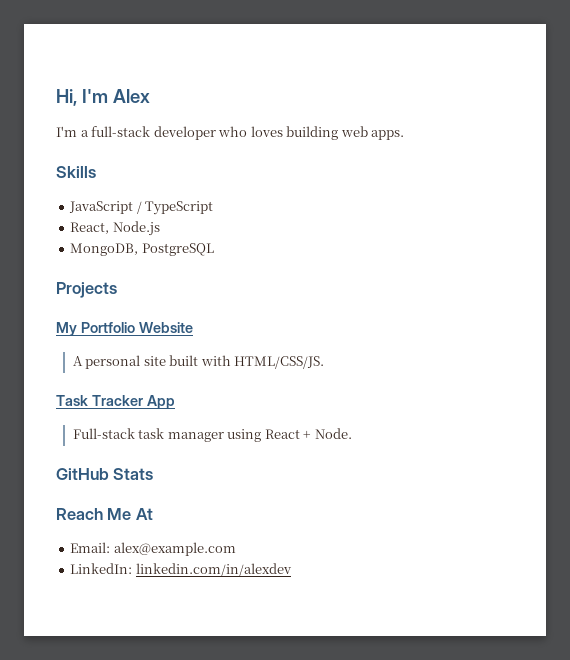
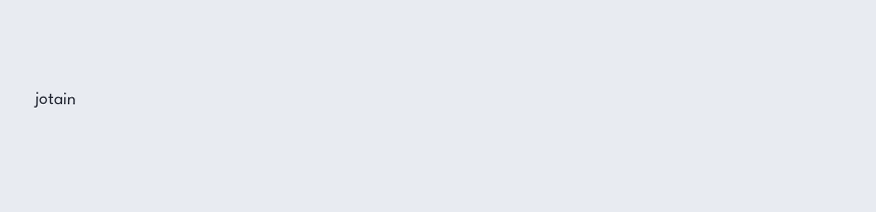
- Hi, I'm Alex
- I'm a full-stack developer who loves building web apps.
- Skills
- JavaScript / TypeScript
- React, Node.js
- MongoDB, PostgreSQL
- Projects
- My Portfolio Website
- A personal site built with HTML/CSS/JS.
- Task Tracker App
- Full-stack task manager using React + Node.
- GitHub Stats
- Reach Me At
- Email: alex@example.com
- LinkedIn: linkedin.com/in/alexdev
+ jotain

